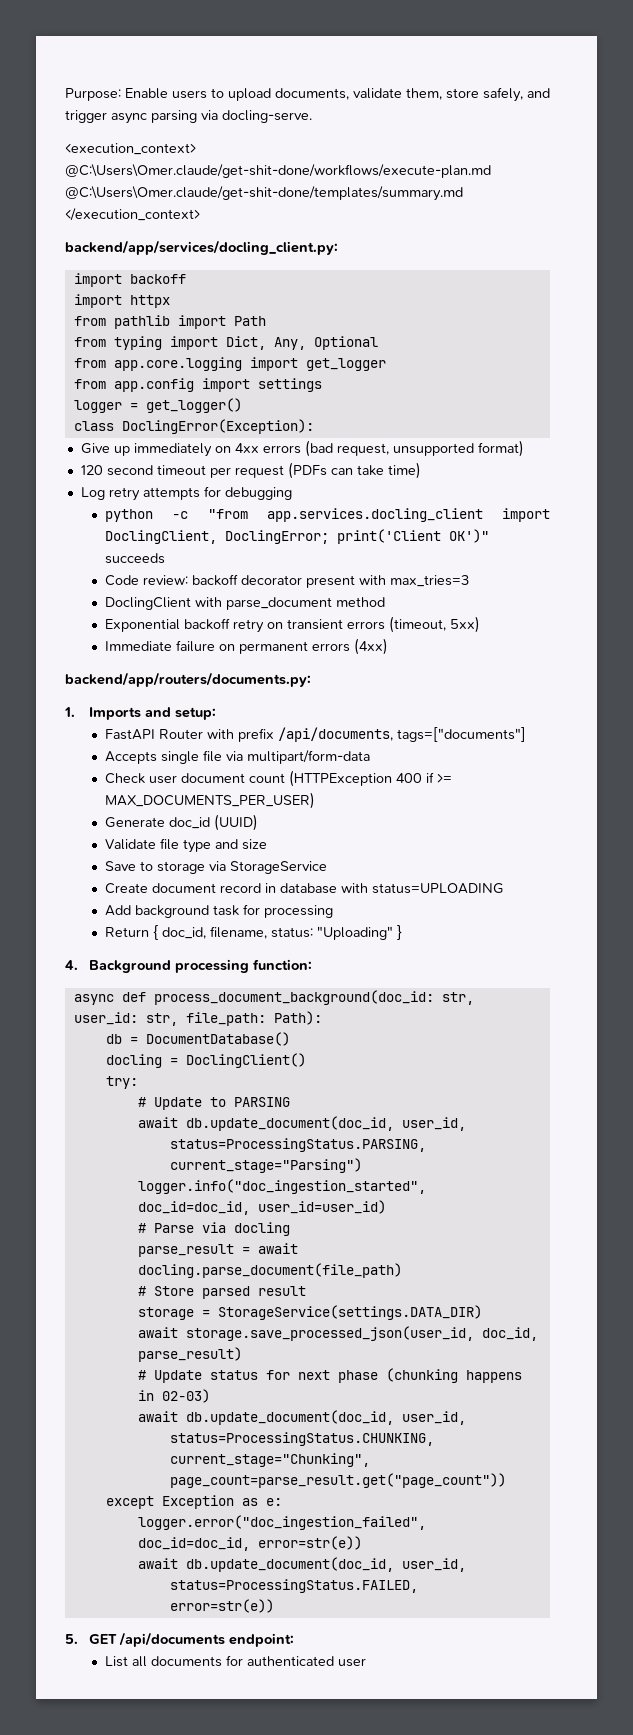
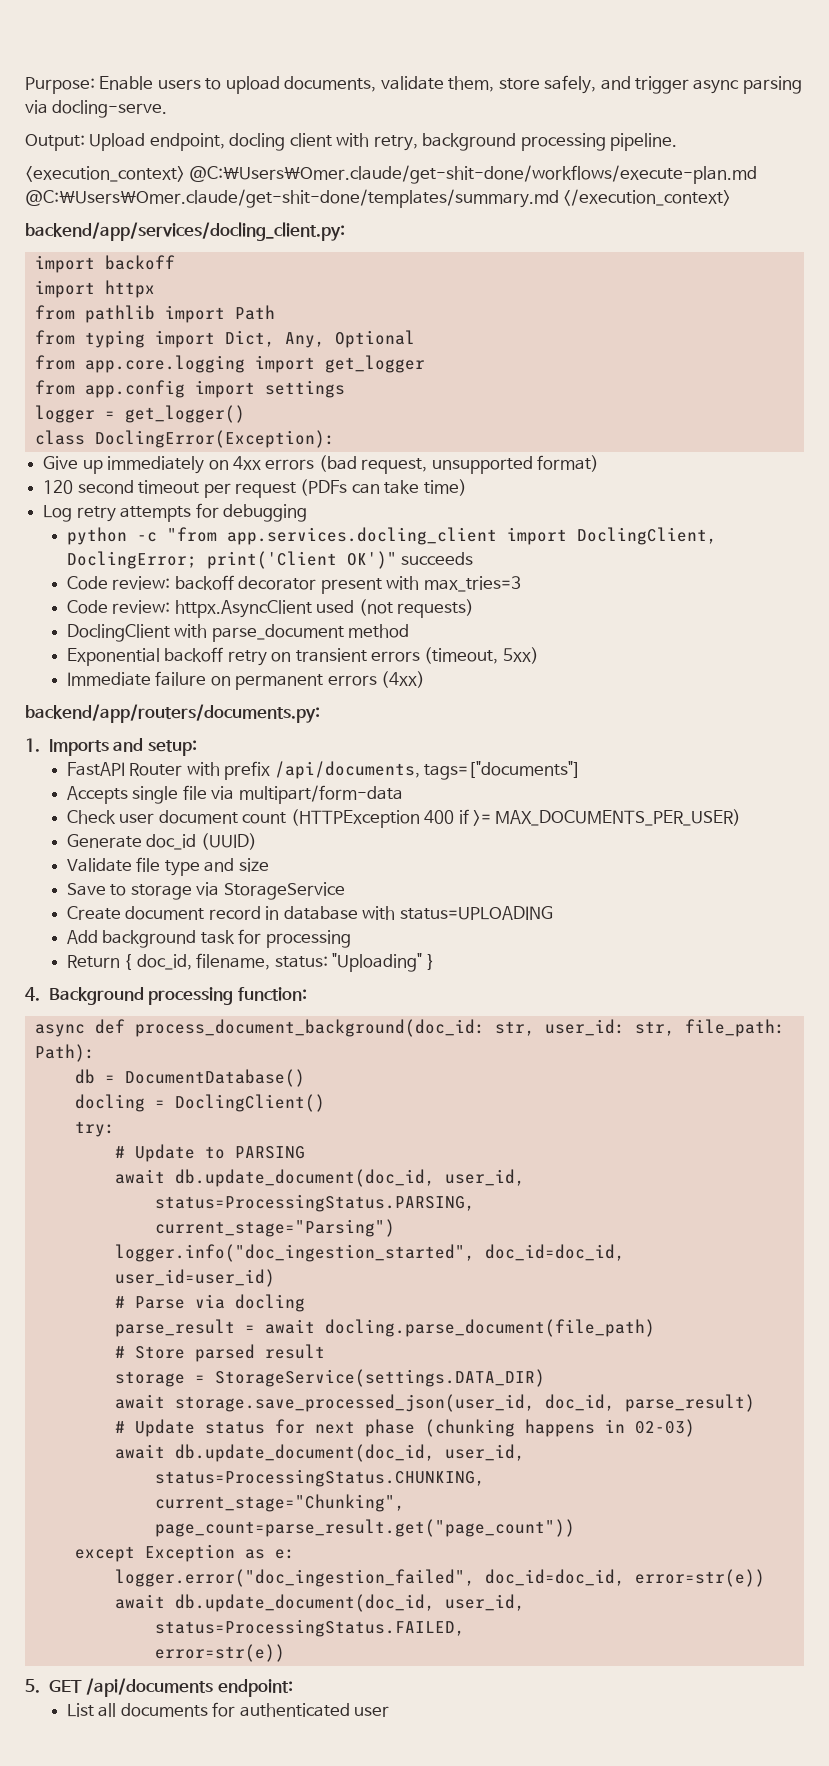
+ Output: Upload endpoint, docling client with retry, background processing pipeline.
+ Code review: httpx.AsyncClient used (not requests)

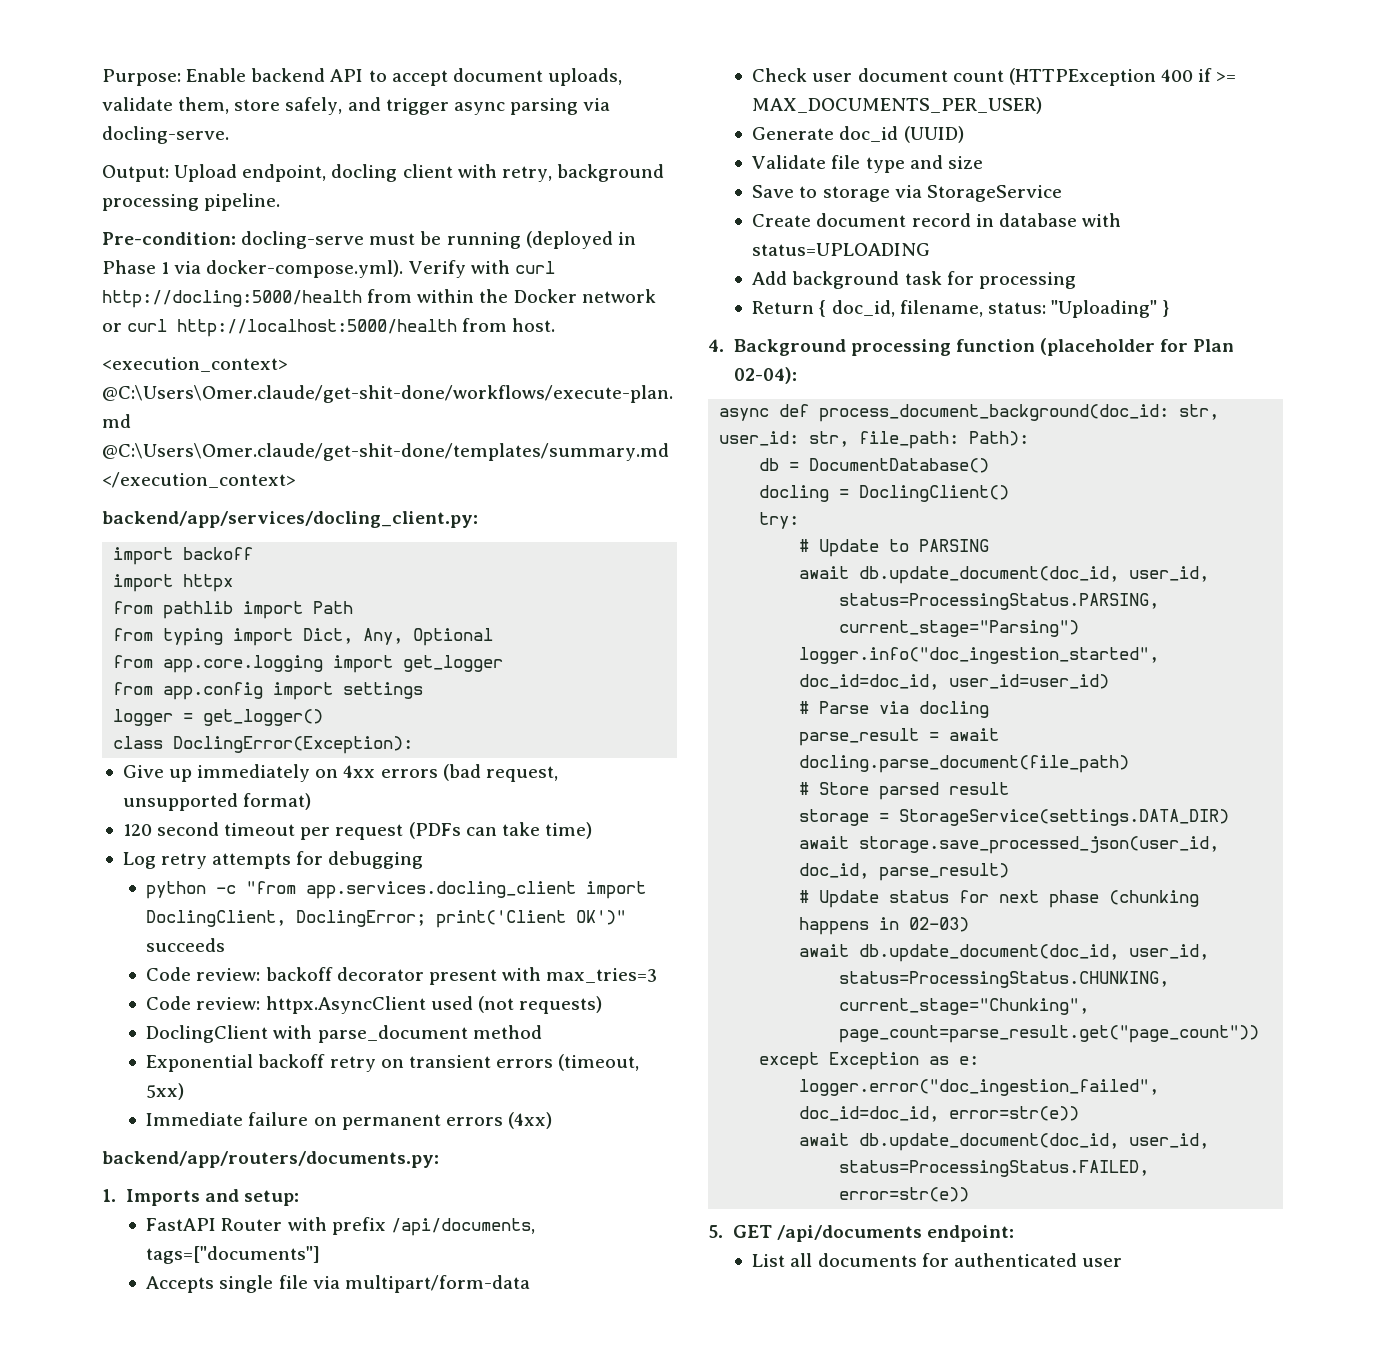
- Purpose: Enable users to upload documents, validate them, store safely, and trigger async parsing via docling-serve.
+ Purpose: Enable backend API to accept document uploads, validate them, store safely, and trigger async parsing via docling-serve.
+ Pre-condition: docling-serve must be running (deployed in Phase 1 via docker-compose.yml). Verify with curl http://docling:5000/health from within the Docker network or curl http://localhost:5000/health from host.
- 4. Background processing function:
+ 4. Background processing function (placeholder for Plan 02-04):

